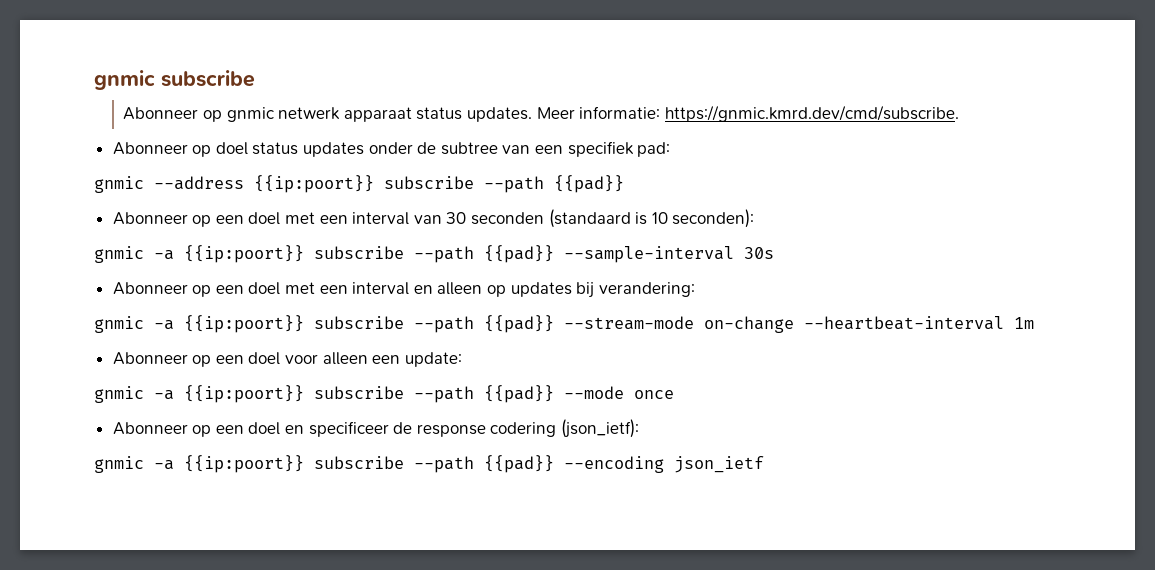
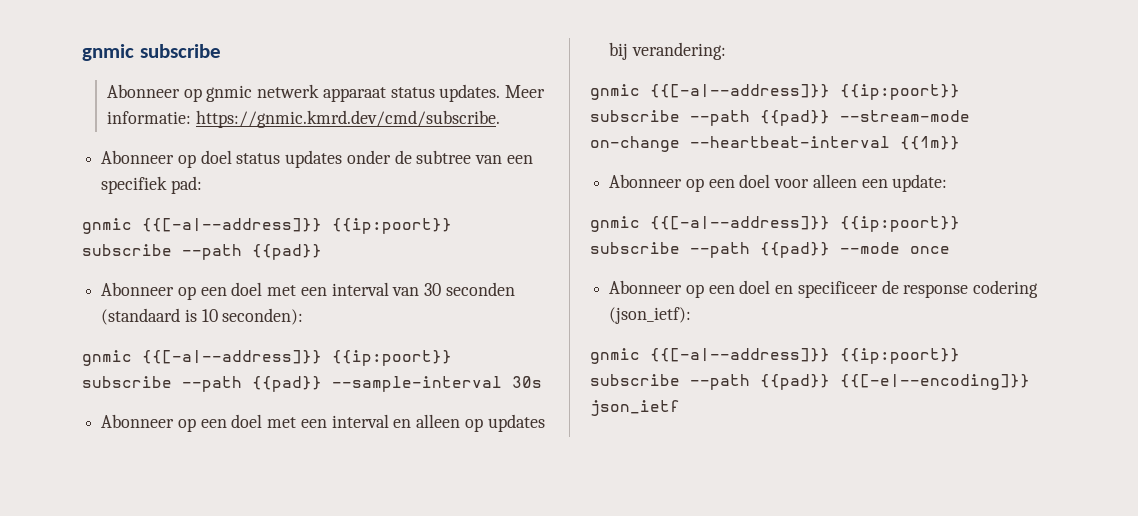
  Abonneer op doel status updates onder de subtree van een specifiek pad:
- gnmic --address {{ip:poort}} subscribe --path {{pad}}
+ gnmic {{[-a|--address]}} {{ip:poort}} subscribe --path {{pad}}
- gnmic -a {{ip:poort}} subscribe --path {{pad}} --sample-interval 30s
+ gnmic {{[-a|--address]}} {{ip:poort}} subscribe --path {{pad}} --sample-interval 30s
- gnmic -a {{ip:poort}} subscribe --path {{pad}} --stream-mode on-change --heartbeat-interval 1m
+ gnmic {{[-a|--address]}} {{ip:poort}} subscribe --path {{pad}} --stream-mode on-change --heartbeat-interval {{1m}}
- gnmic -a {{ip:poort}} subscribe --path {{pad}} --mode once
+ gnmic {{[-a|--address]}} {{ip:poort}} subscribe --path {{pad}} --mode once
- gnmic -a {{ip:poort}} subscribe --path {{pad}} --encoding json_ietf
+ gnmic {{[-a|--address]}} {{ip:poort}} subscribe --path {{pad}} {{[-e|--encoding]}} json_ietf

